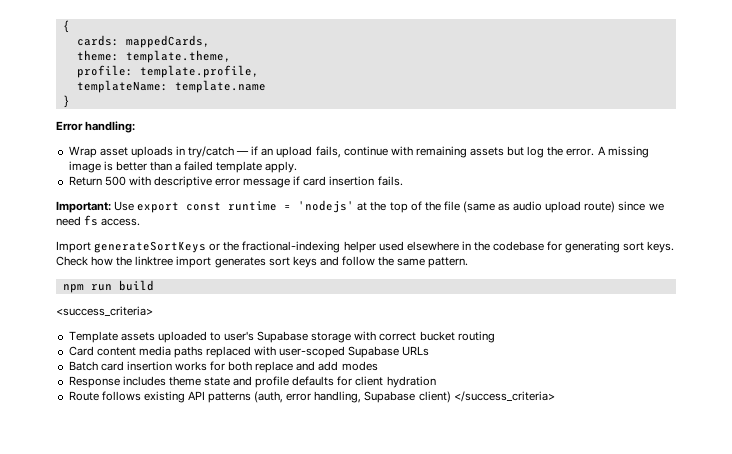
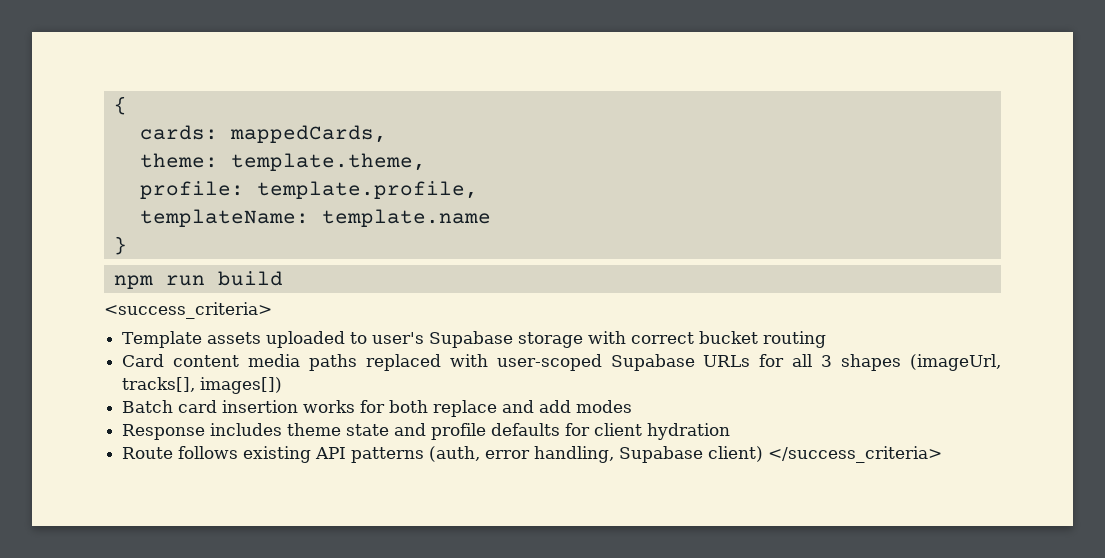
- Error handling:
- Wrap asset uploads in try/catch — if an upload fails, continue with remaining assets but log the error. A missing image is better than a failed template apply.
- Return 500 with descriptive error message if card insertion fails.
- Important: Use export const runtime = 'nodejs' at the top of the file (same as audio upload route) since we need fs access.
- Import generateSortKeys or the fractional-indexing helper used elsewhere in the codebase for generating sort keys. Check how the linktree import generates sort keys and follow the same pattern.
- Card content media paths replaced with user-scoped Supabase URLs
+ Card content media paths replaced with user-scoped Supabase URLs for all 3 shapes (imageUrl, tracks[], images[])

